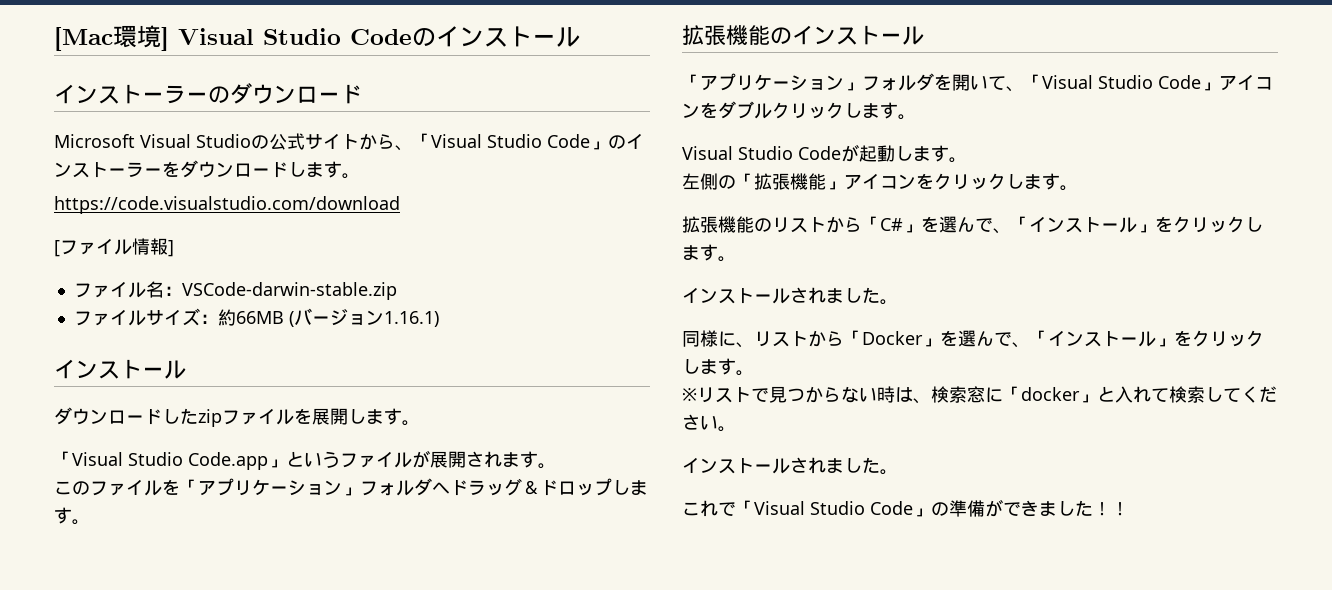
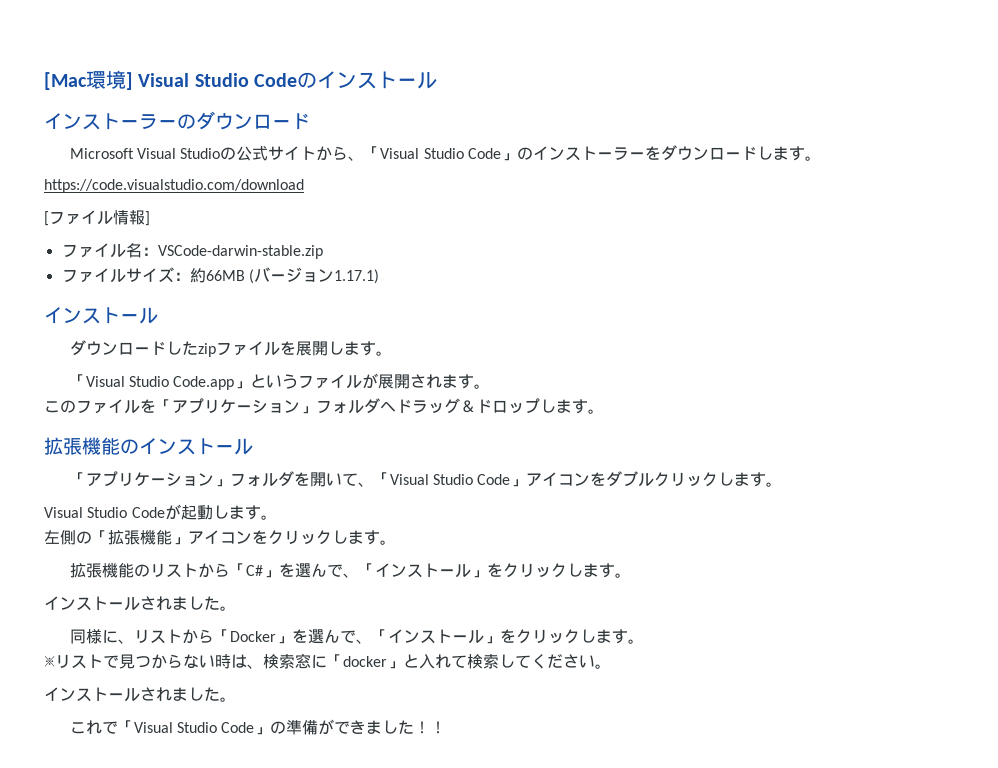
- ファイルサイズ：約66MB (バージョン1.16.1)
+ ファイルサイズ：約66MB (バージョン1.17.1)

